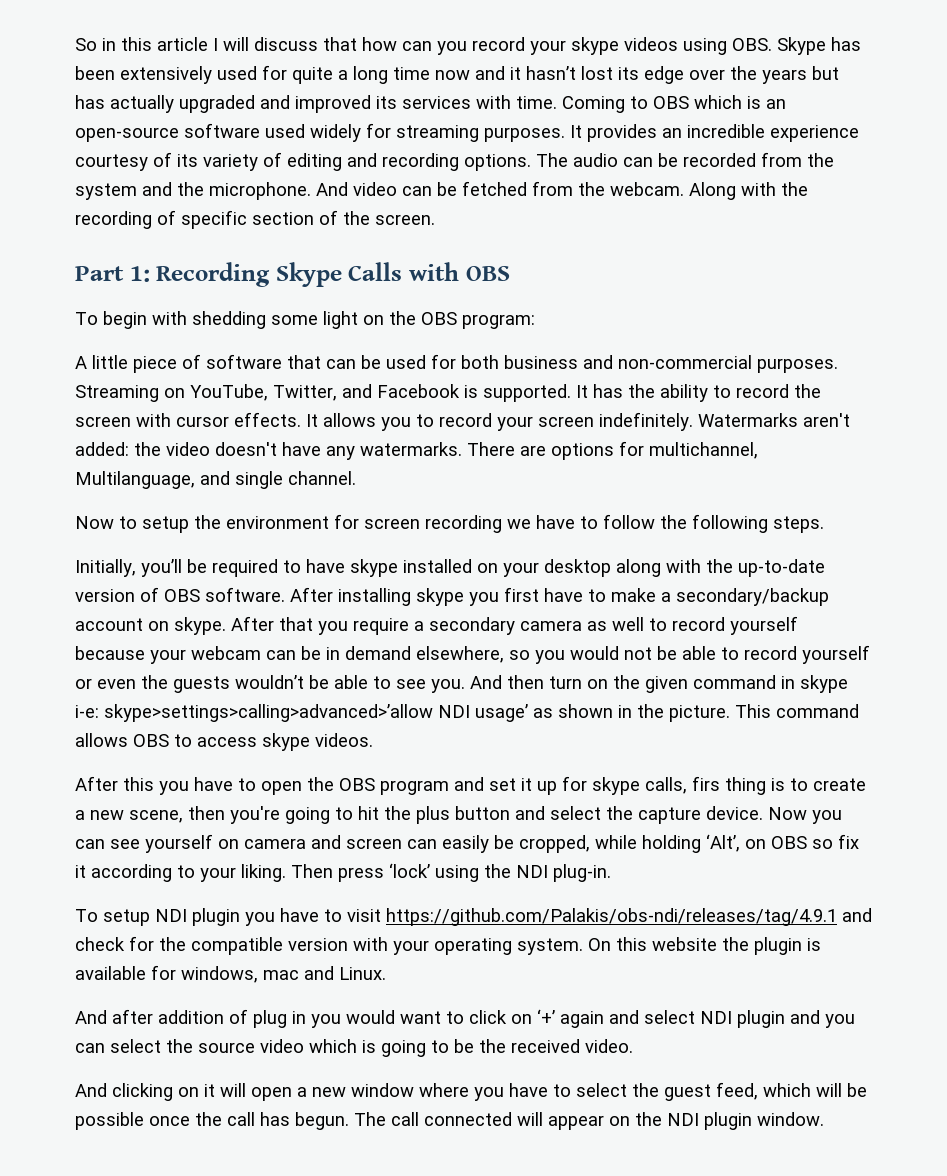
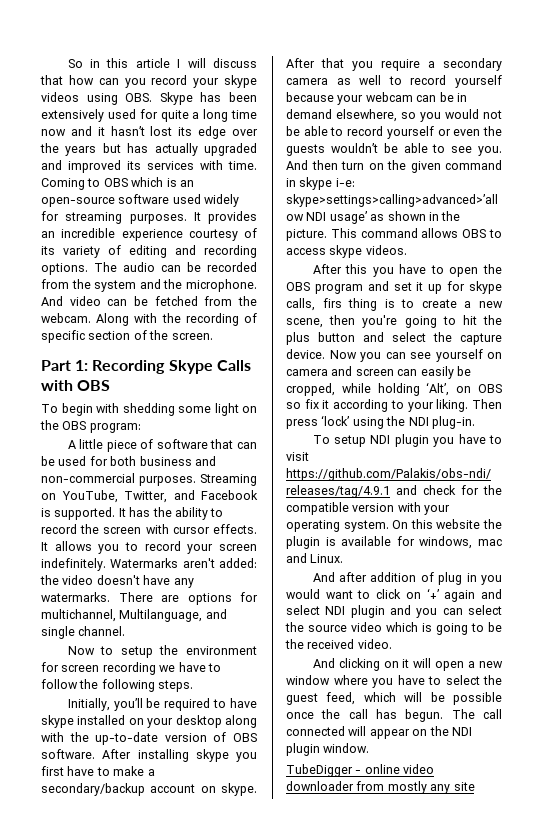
+ TubeDigger - online video downloader from mostly any site

